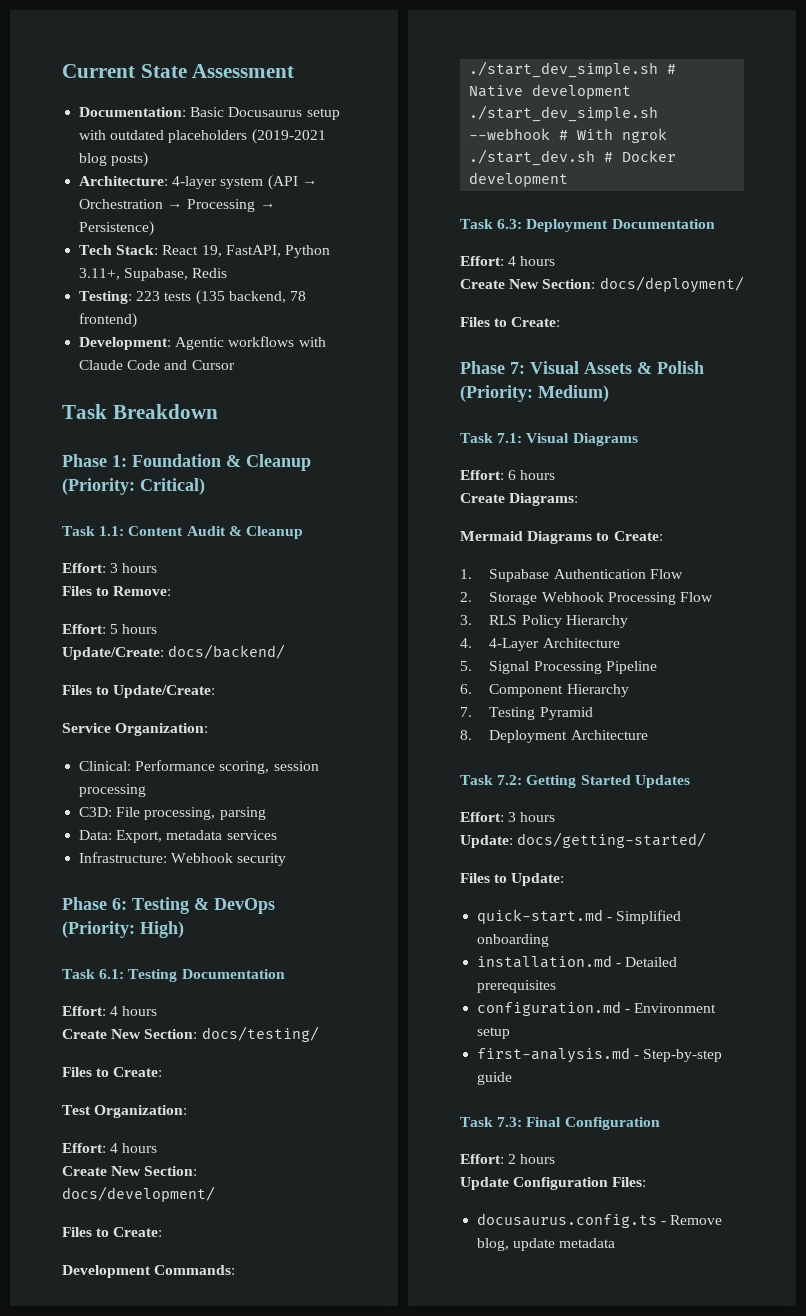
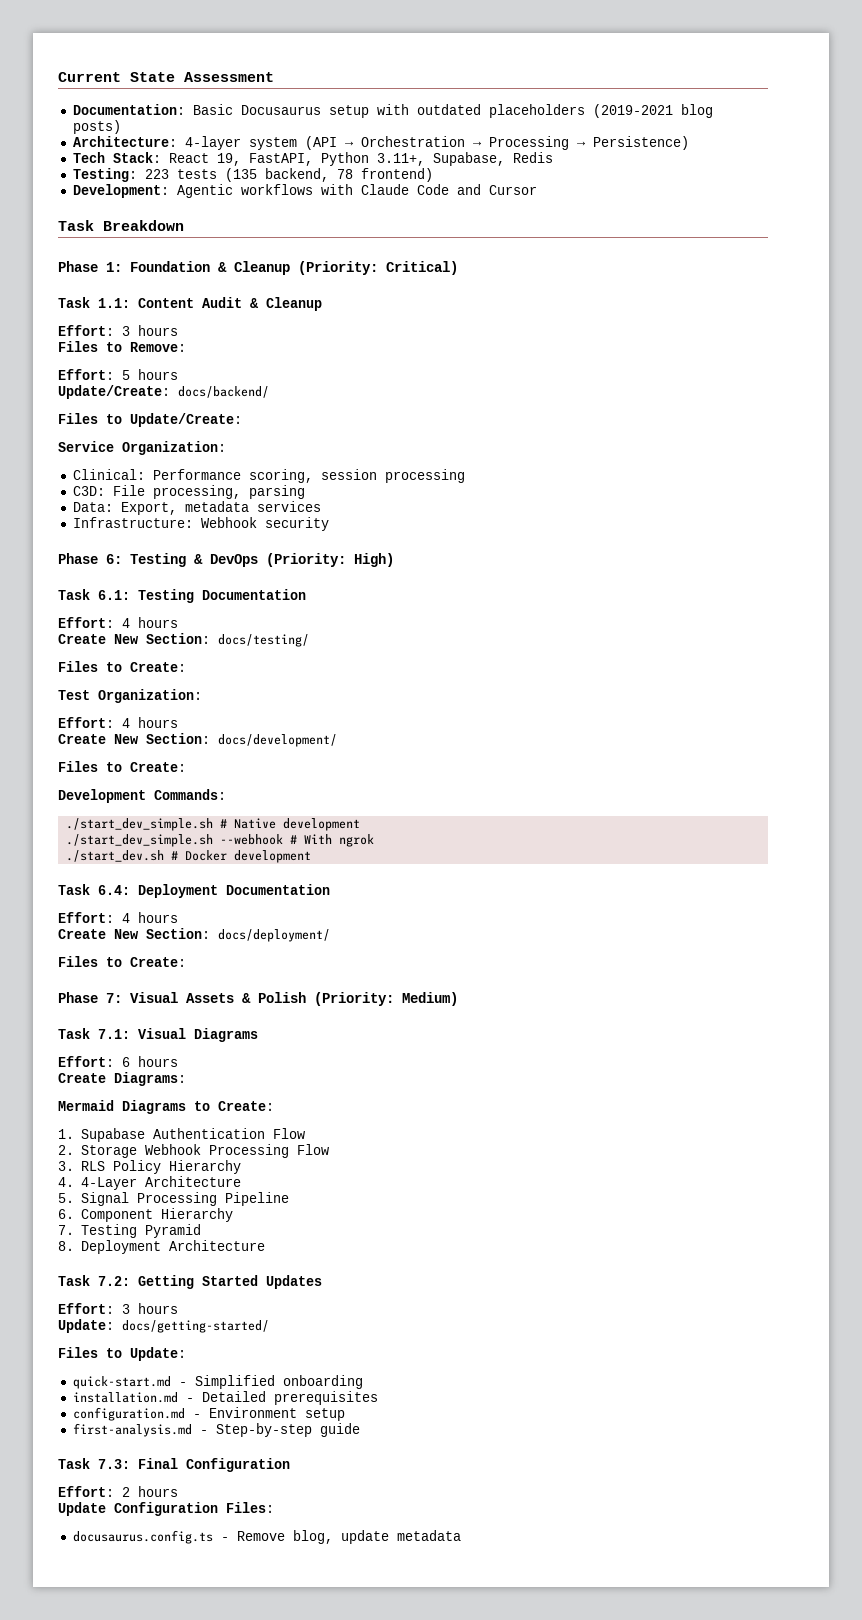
- Task 6.3: Deployment Documentation
+ Task 6.4: Deployment Documentation

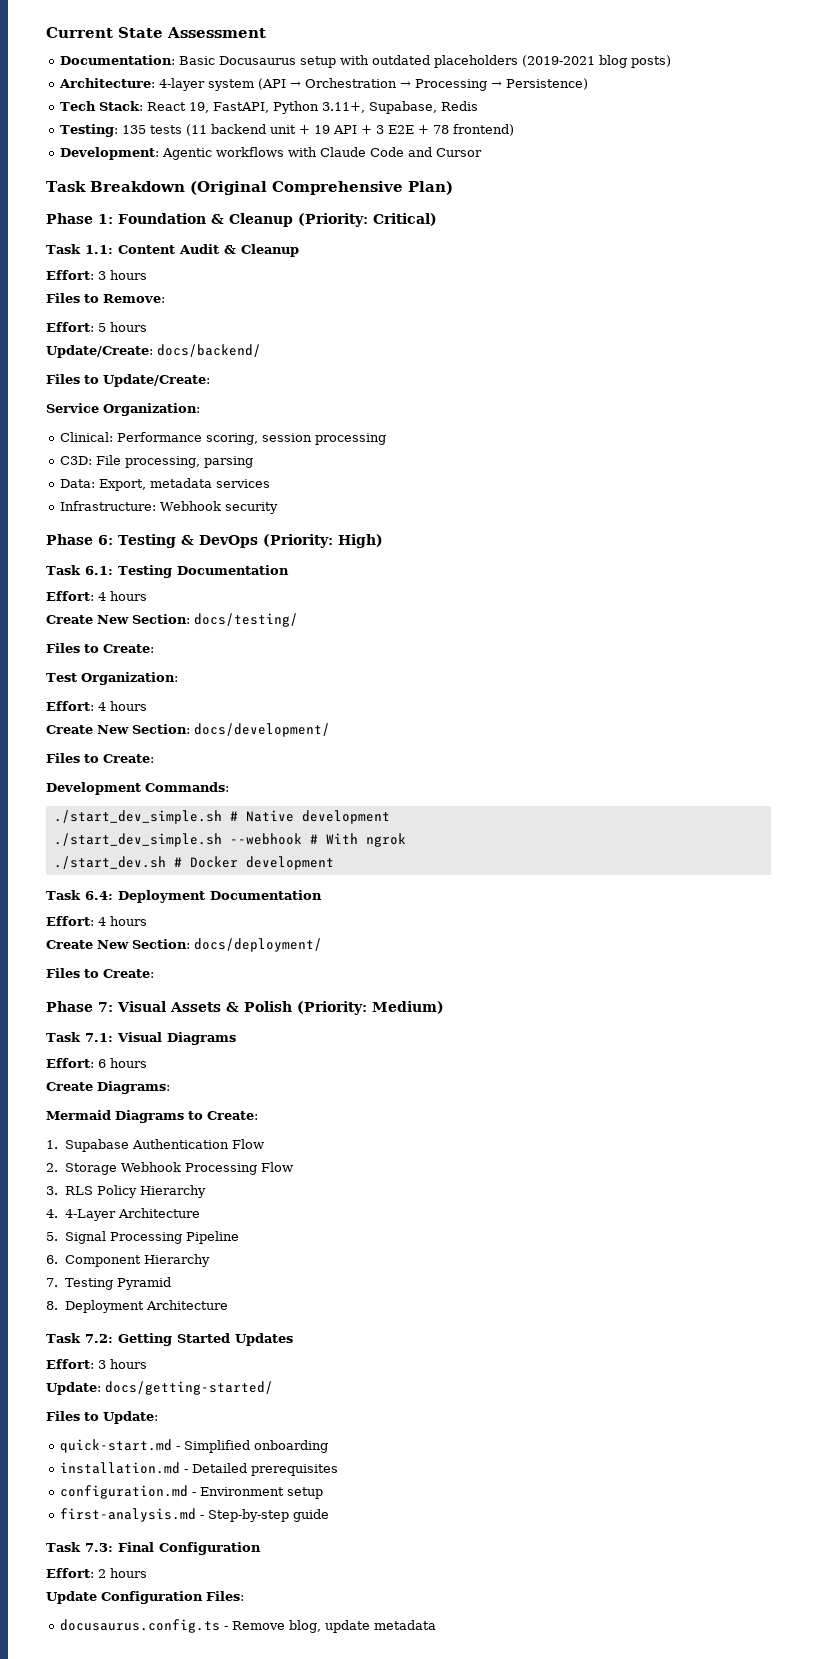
- Testing: 223 tests (135 backend, 78 frontend)
+ Testing: 135 tests (11 backend unit + 19 API + 3 E2E + 78 frontend)
- Task Breakdown
+ Task Breakdown (Original Comprehensive Plan)

